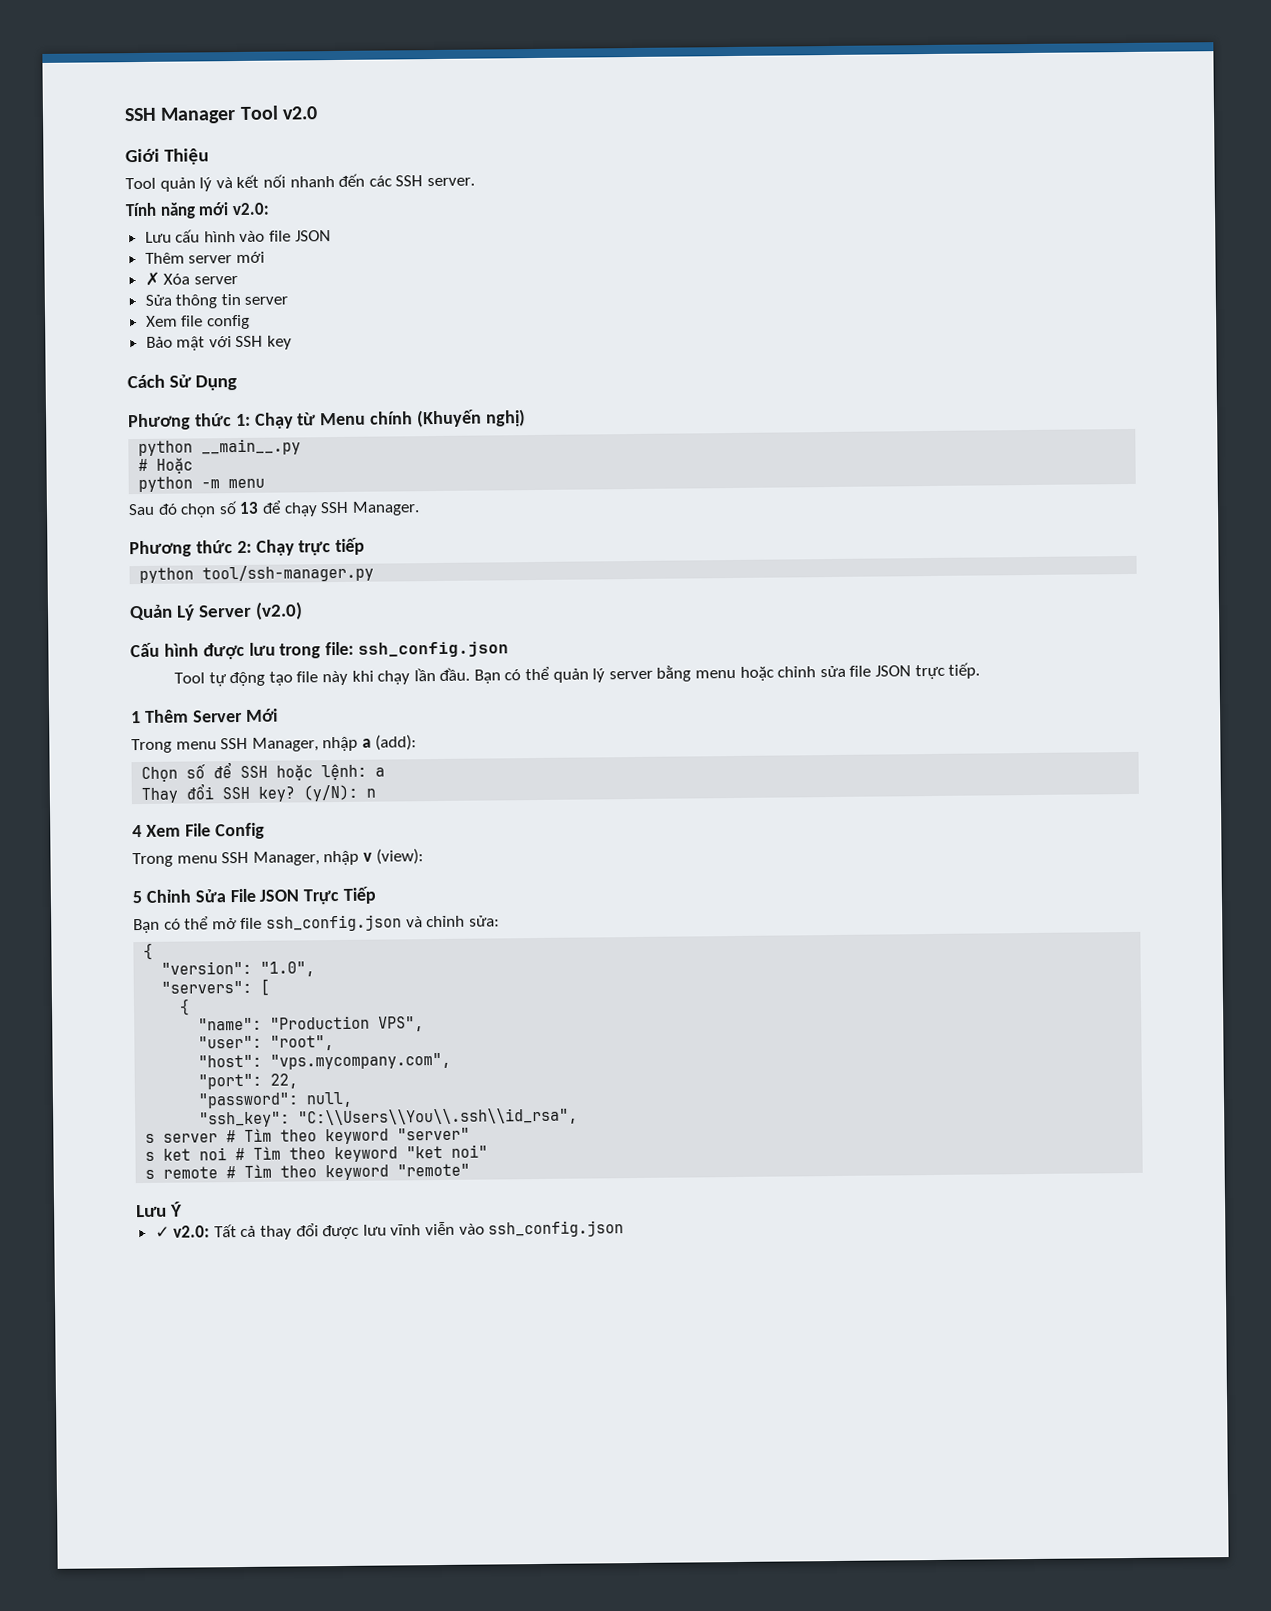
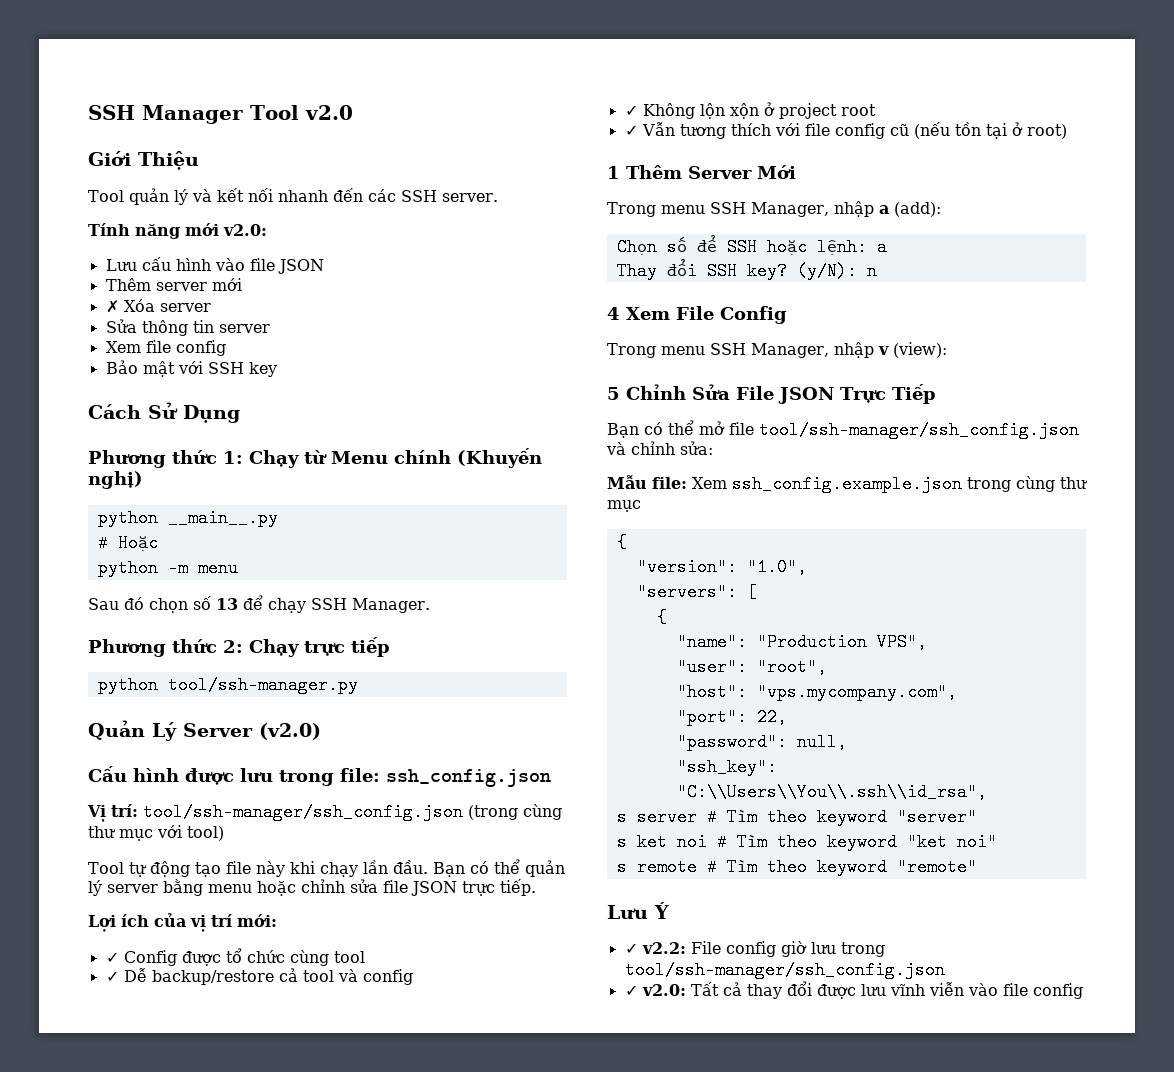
+ Vị trí: tool/ssh-manager/ssh_config.json (trong cùng thư mục với tool)
+ Lợi ích của vị trí mới:
+ ✓ Config được tổ chức cùng tool
+ ✓ Dễ backup/restore cả tool và config
+ ✓ Không lộn xộn ở project root
+ ✓ Vẫn tương thích với file config cũ (nếu tồn tại ở root)
- Bạn có thể mở file ssh_config.json và chỉnh sửa:
+ Bạn có thể mở file tool/ssh-manager/ssh_config.json và chỉnh sửa:
+ Mẫu file: Xem ssh_config.example.json trong cùng thư mục
+ ✓ v2.2: File config giờ lưu trong tool/ssh-manager/ssh_config.json
- ✓ v2.0: Tất cả thay đổi được lưu vĩnh viễn vào ssh_config.json
+ ✓ v2.0: Tất cả thay đổi được lưu vĩnh viễn vào file config

